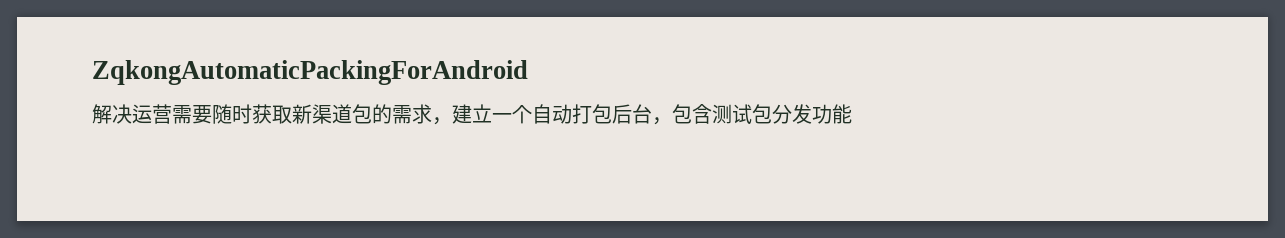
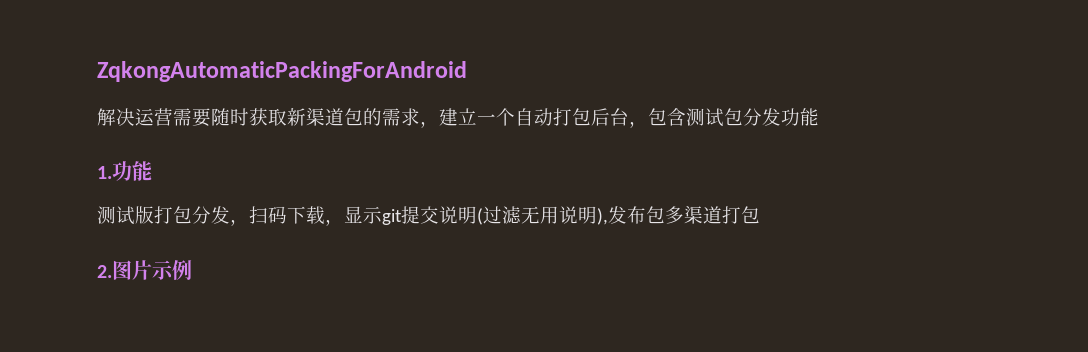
+ 1.功能
+ 测试版打包分发，扫码下载，显示git提交说明(过滤无用说明),发布包多渠道打包
+ 2.图片示例

